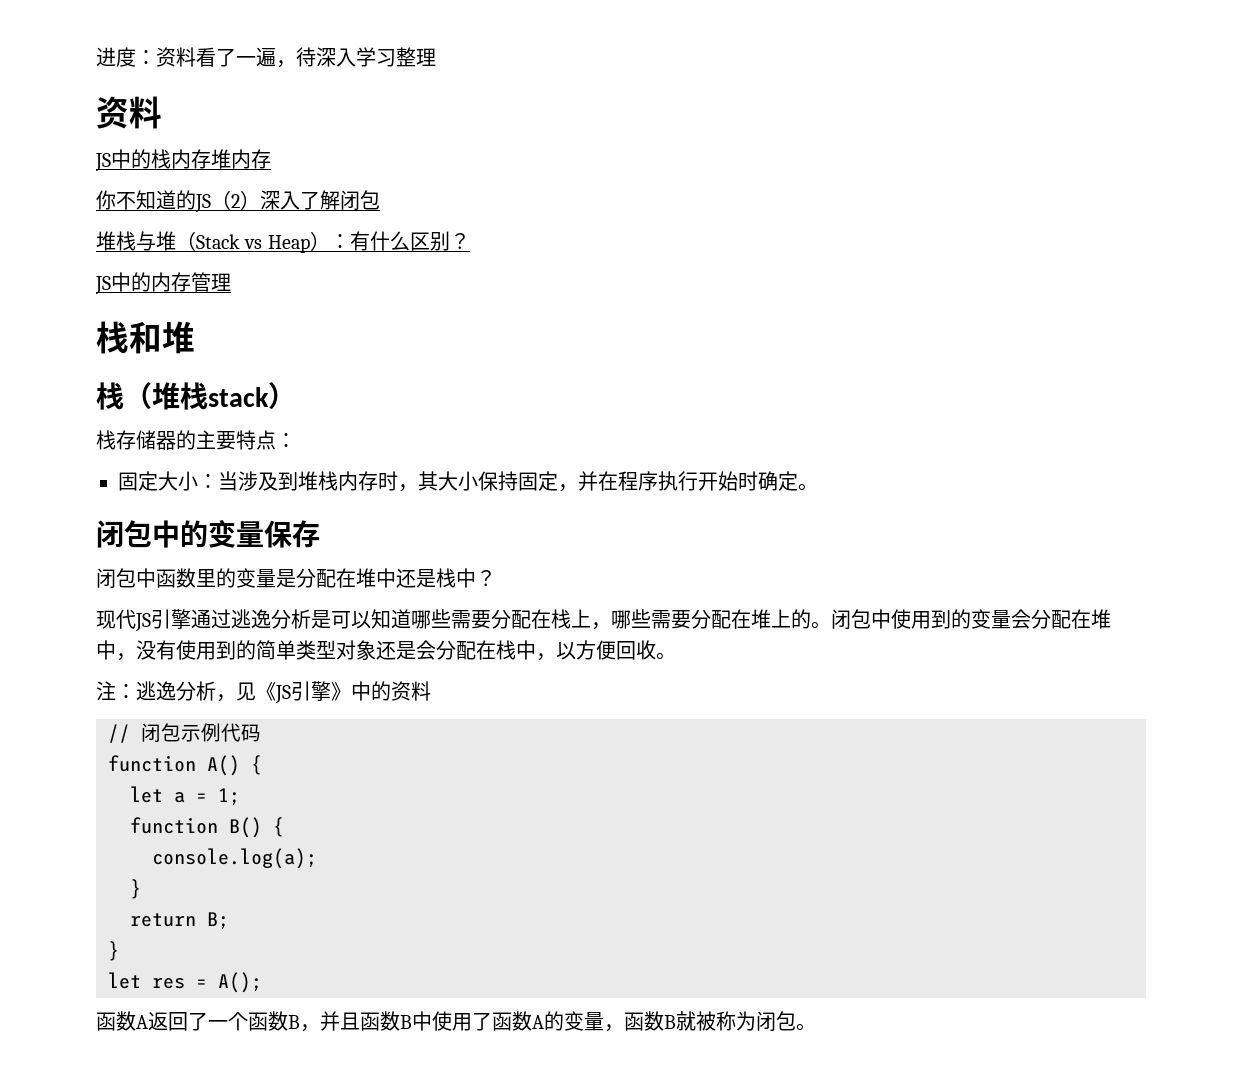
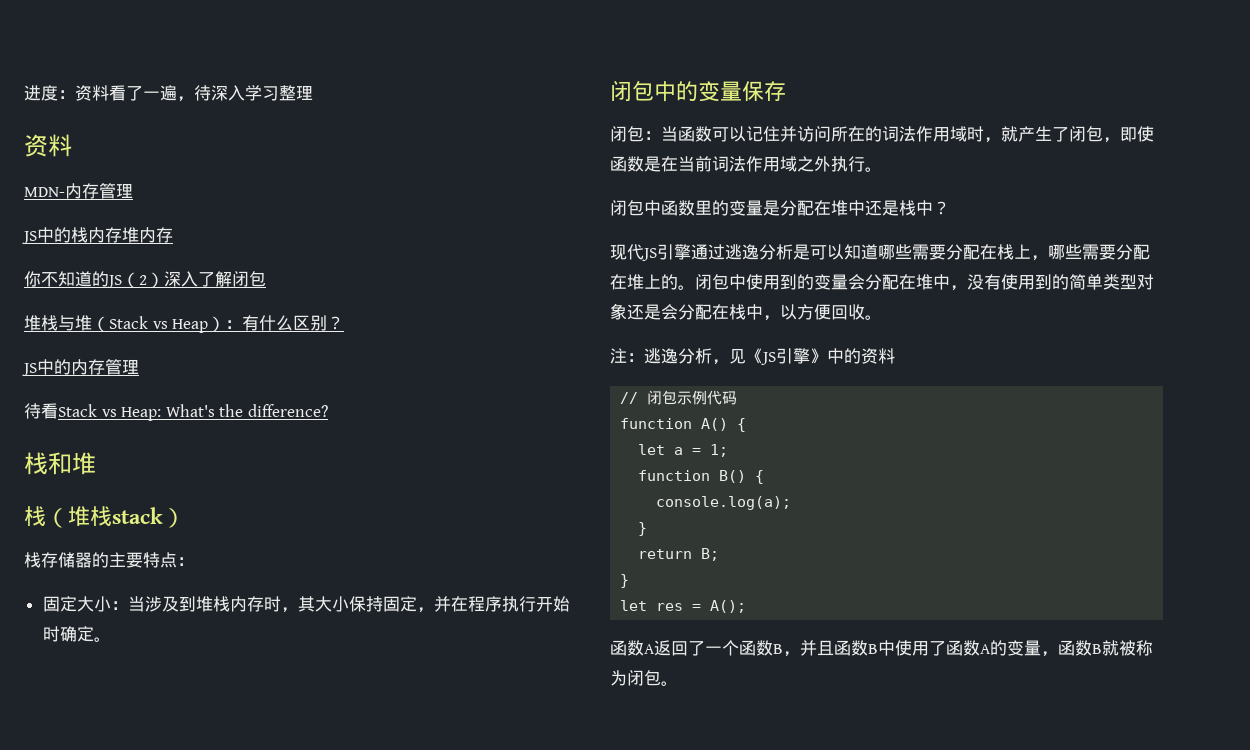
+ MDN-内存管理
+ 待看Stack vs Heap: What's the difference?
+ 闭包：当函数可以记住并访问所在的词法作用域时，就产生了闭包，即使函数是在当前词法作用域之外执行。

